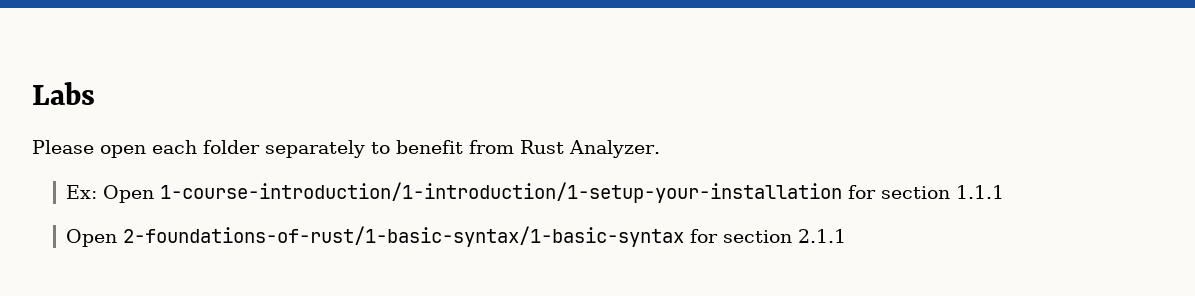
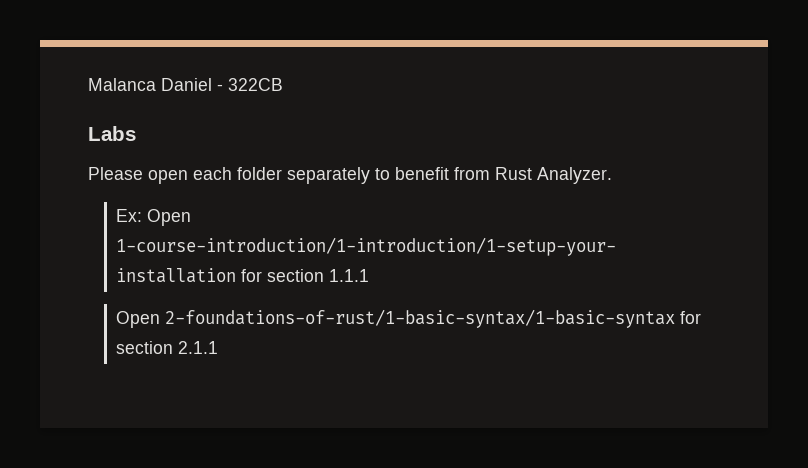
+ Malanca Daniel - 322CB

